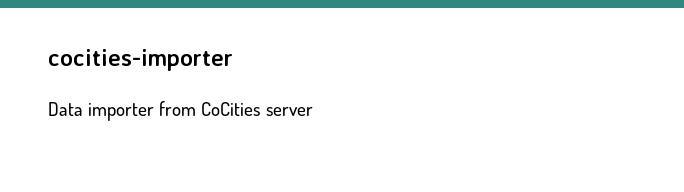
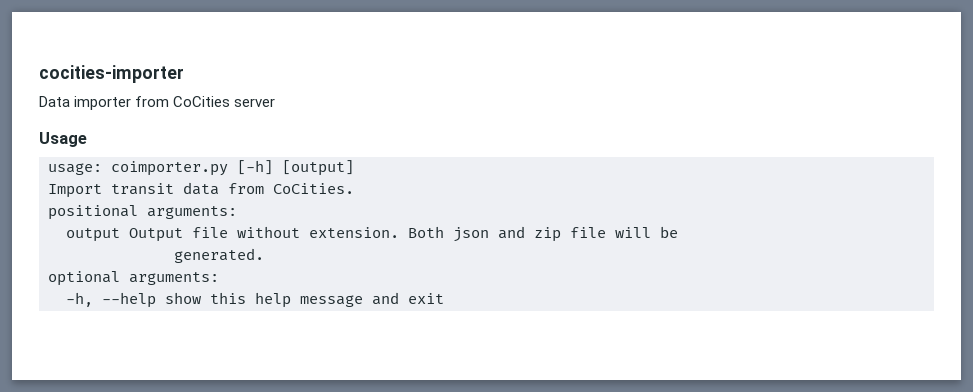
+ Usage
+ usage: coimporter.py [-h] [output]
+ Import transit data from CoCities.
+ positional arguments:
+ output Output file without extension. Both json and zip file will be
+ generated.
+ optional arguments:
+ -h, --help show this help message and exit

